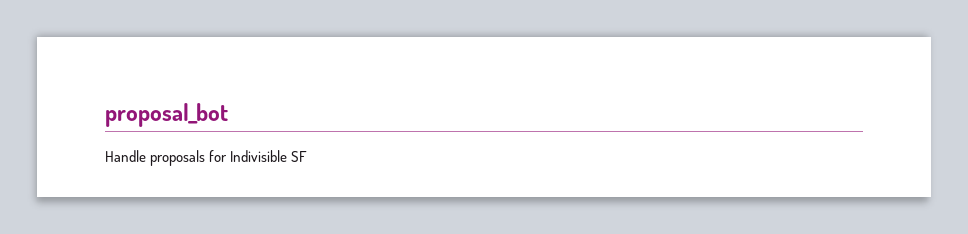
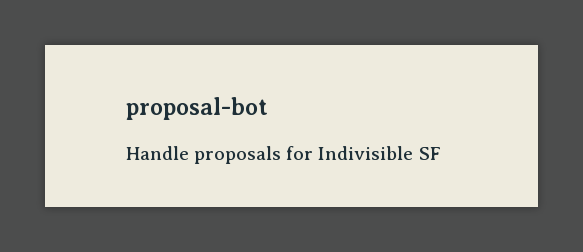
- proposal_bot
+ proposal-bot

